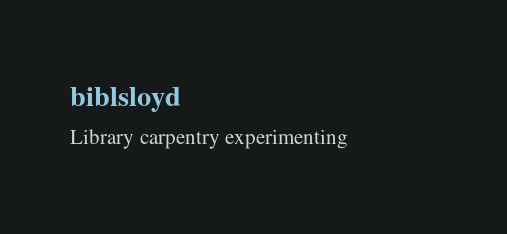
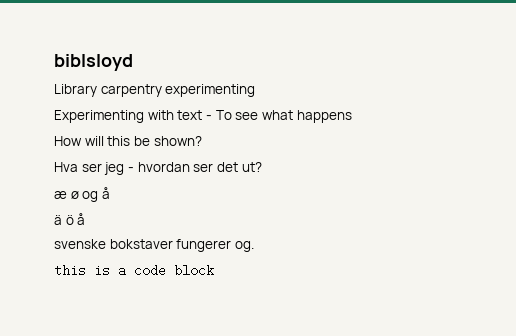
+ Experimenting with text - To see what happens
+ How will this be shown?
+ Hva ser jeg - hvordan ser det ut?
+ æ ø og å
+ ä ö å
+ svenske bokstaver fungerer og.
+ this is a code block

